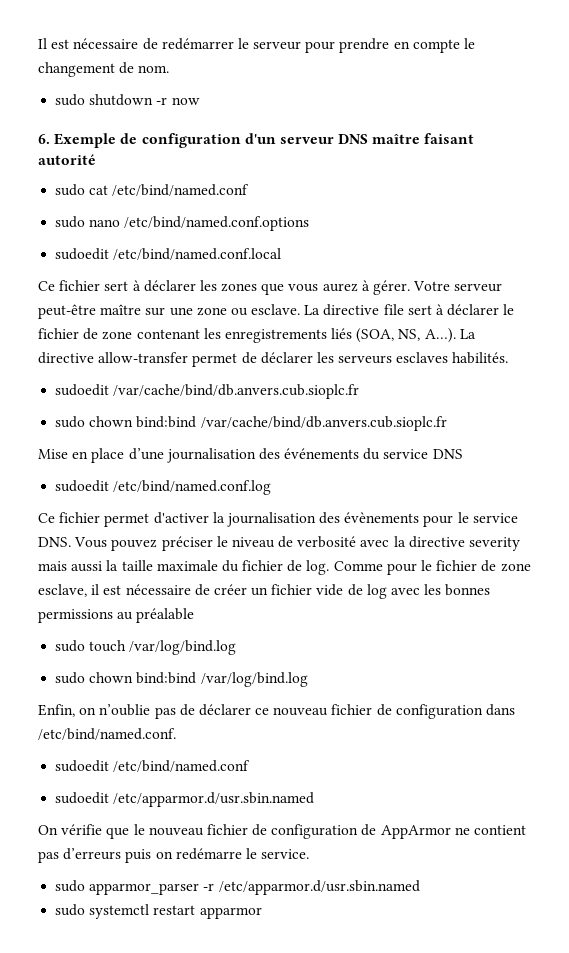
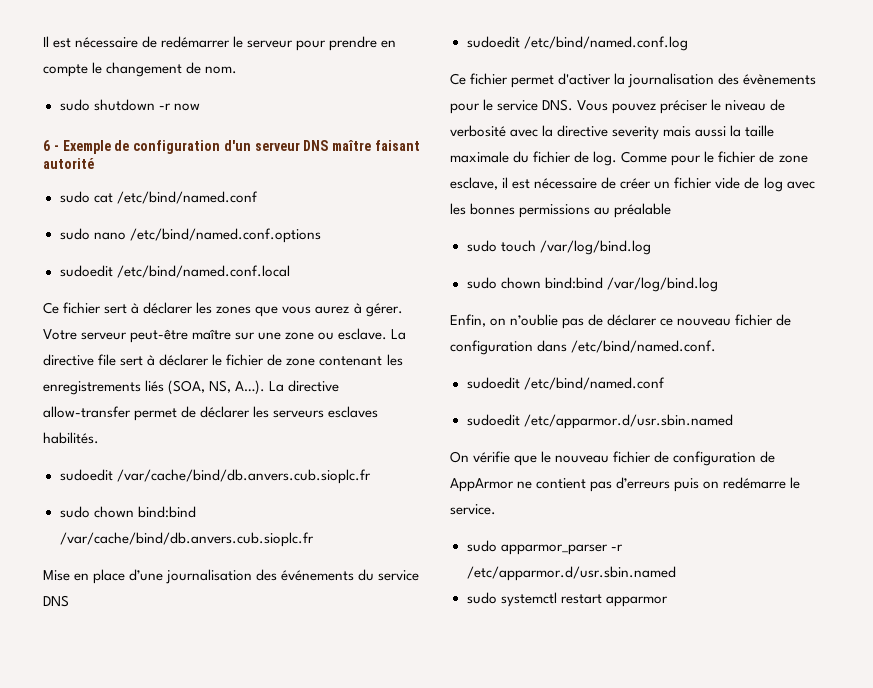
- 6. Exemple de configuration d'un serveur DNS maître faisant autorité
+ 6 - Exemple de configuration d'un serveur DNS maître faisant autorité

